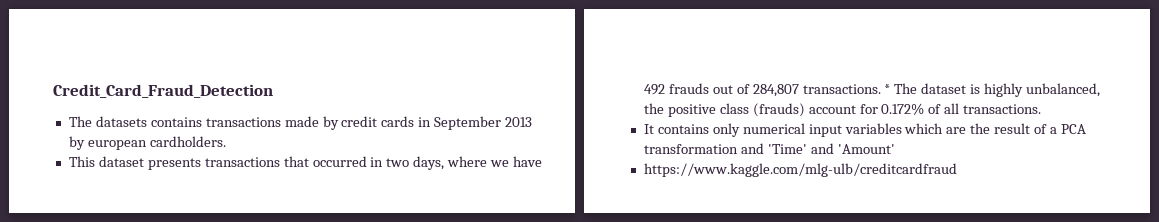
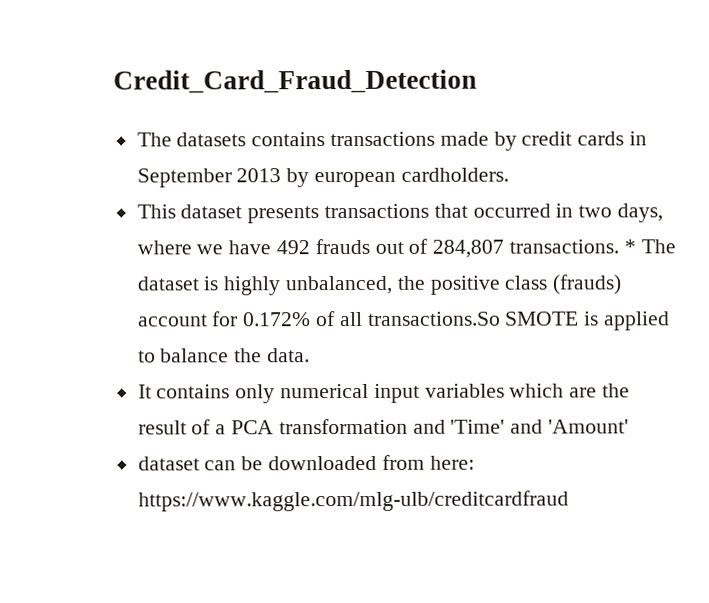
- * The dataset is highly unbalanced, the positive class (frauds) account for 0.172% of all transactions.
+ * The dataset is highly unbalanced, the positive class (frauds) account for 0.172% of all transactions.So SMOTE is applied to balance the data.
- https://www.kaggle.com/mlg-ulb/creditcardfraud
+ dataset can be downloaded from here: https://www.kaggle.com/mlg-ulb/creditcardfraud

